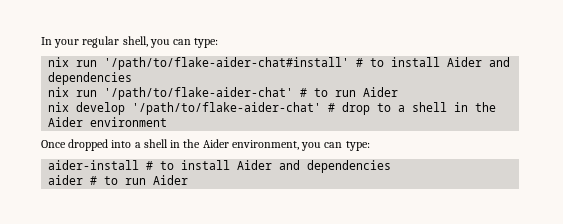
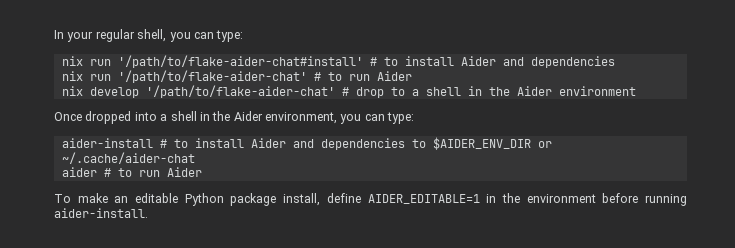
- aider-install # to install Aider and dependencies
+ aider-install # to install Aider and dependencies to $AIDER_ENV_DIR or ~/.cache/aider-chat
+ To make an editable Python package install, define AIDER_EDITABLE=1 in the environment before running aider-install.

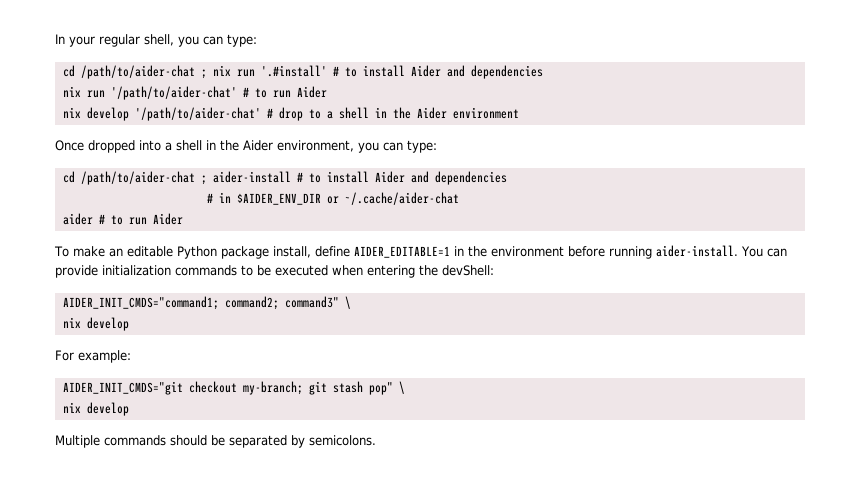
- nix run '/path/to/flake-aider-chat#install' # to install Aider and dependencies
+ cd /path/to/aider-chat ; nix run '.#install' # to install Aider and dependencies
- nix run '/path/to/flake-aider-chat' # to run Aider
+ nix run '/path/to/aider-chat' # to run Aider
- nix develop '/path/to/flake-aider-chat' # drop to a shell in the Aider environment
+ nix develop '/path/to/aider-chat' # drop to a shell in the Aider environment
- aider-install # to install Aider and dependencies to $AIDER_ENV_DIR or ~/.cache/aider-chat
+ cd /path/to/aider-chat ; aider-install # to install Aider and dependencies
+ # in $AIDER_ENV_DIR or ~/.cache/aider-chat
+ You can provide initialization commands to be executed when entering the devShell:
+ AIDER_INIT_CMDS="command1; command2; command3" \
+ nix develop
+ For example:
+ AIDER_INIT_CMDS="git checkout my-branch; git stash pop" \
+ nix develop
+ Multiple commands should be separated by semicolons.

